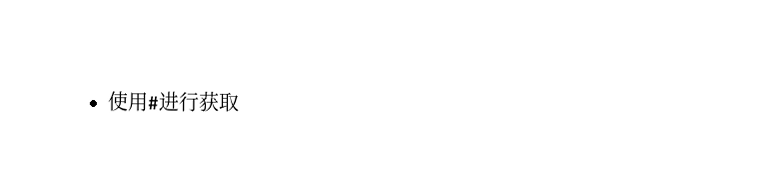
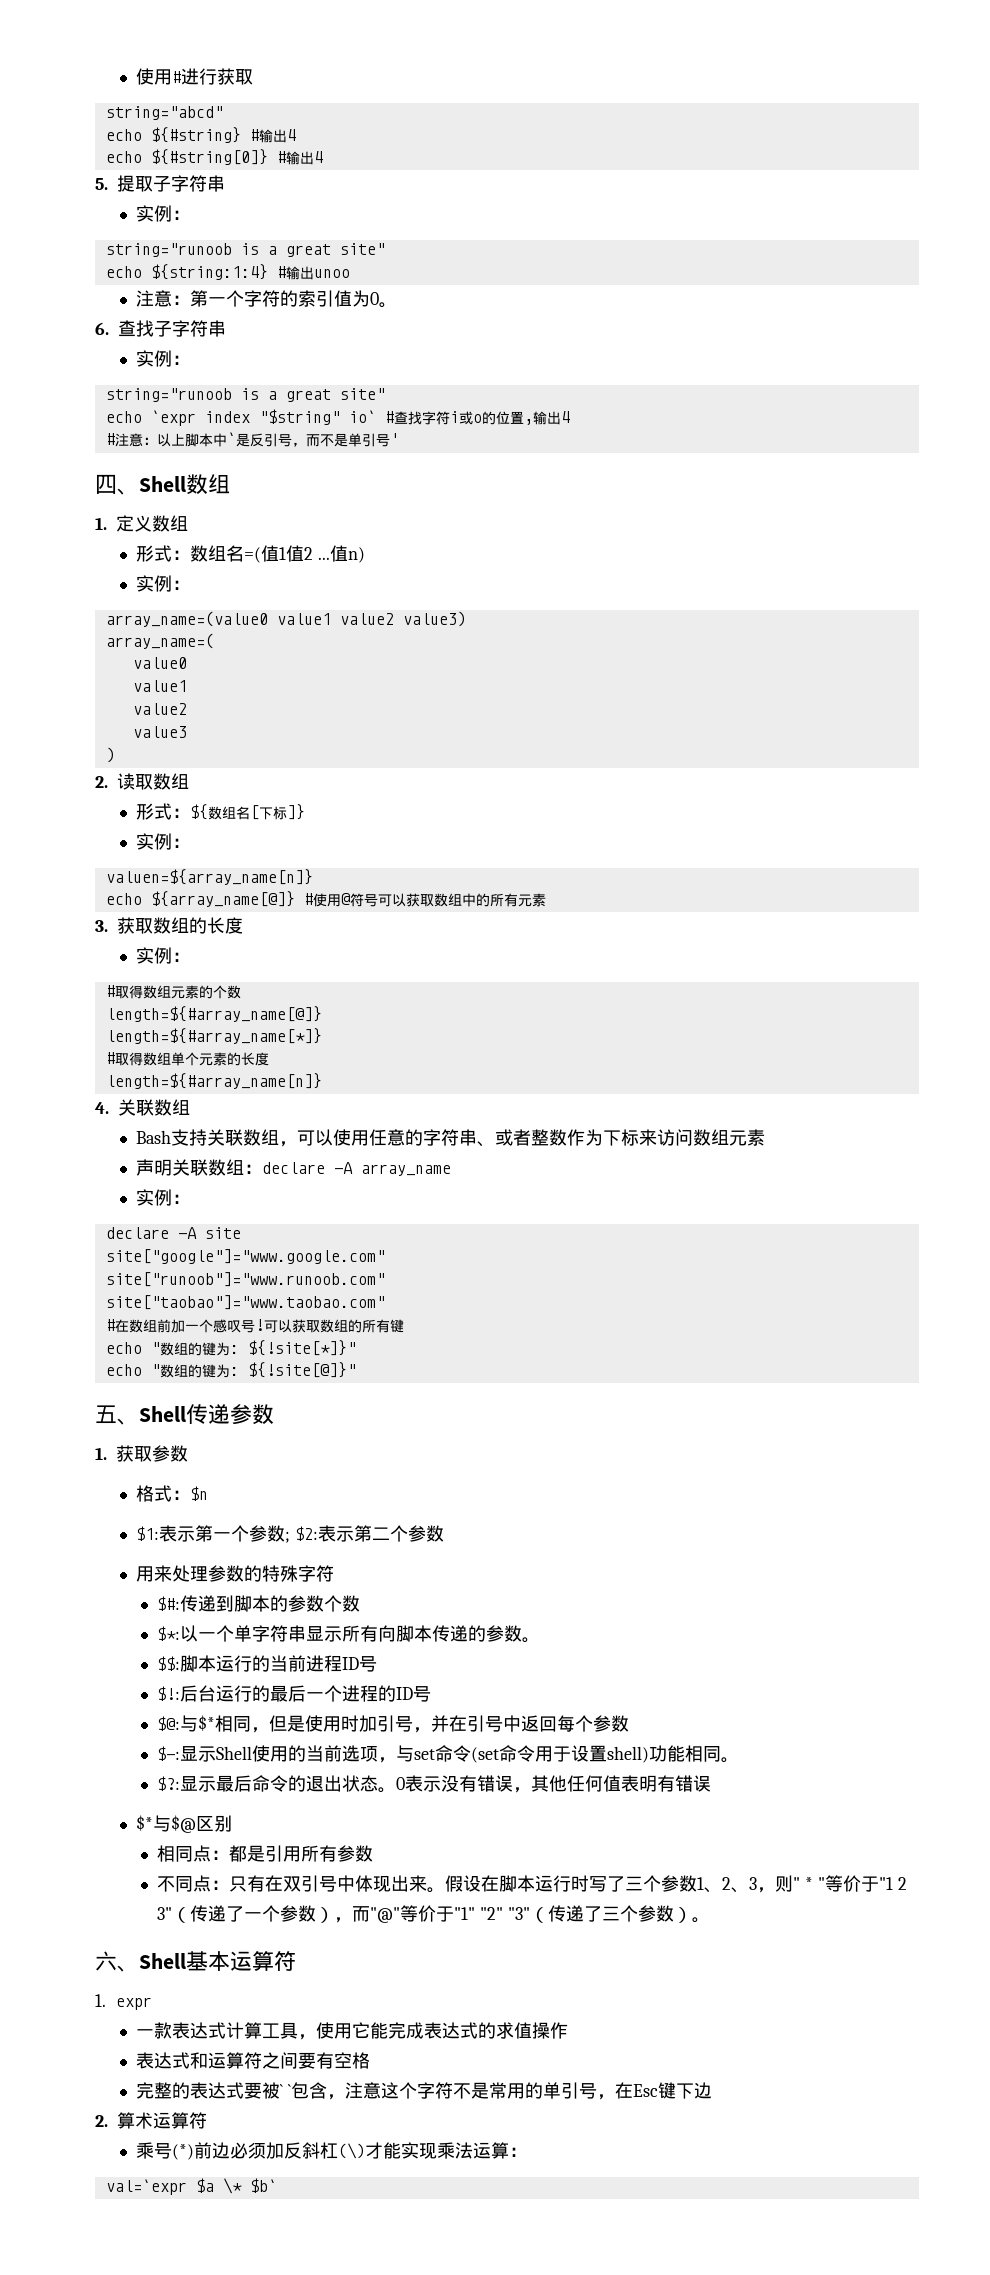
+ string="abcd"
+ echo ${#string} #输出4
+ echo ${#string[0]} #输出4
+ 5.提取子字符串
+ 实例：
+ string="runoob is a great site"
+ echo ${string:1:4} #输出unoo
+ 注意：第一个字符的索引值为0。
+ 6.查找子字符串
+ 实例：
+ string="runoob is a great site"
+ echo `expr index "$string" io` #查找字符i或o的位置,输出4
+ #注意：以上脚本中`是反引号，而不是单引号'
+ 四、Shell数组
+ 1.定义数组
+ 形式：数组名=(值1值2 ...值n)
+ 实例：
+ array_name=(value0 value1 value2 value3)
+ array_name=(
+ value0
+ value1
+ value2
+ value3
+ )
+ 2.读取数组
+ 形式：${数组名[下标]}
+ 实例：
+ valuen=${array_name[n]}
+ echo ${array_name[@]} #使用@符号可以获取数组中的所有元素
+ 3.获取数组的长度
+ 实例：
+ #取得数组元素的个数
+ length=${#array_name[@]}
+ length=${#array_name[*]}
+ #取得数组单个元素的长度
+ length=${#array_name[n]}
+ 4.关联数组
+ Bash支持关联数组，可以使用任意的字符串、或者整数作为下标来访问数组元素
+ 声明关联数组：declare -A array_name
+ 实例：
+ declare -A site
+ site["google"]="www.google.com"
+ site["runoob"]="www.runoob.com"
+ site["taobao"]="www.taobao.com"
+ #在数组前加一个感叹号!可以获取数组的所有键
+ echo "数组的键为: ${!site[*]}"
+ echo "数组的键为: ${!site[@]}"
+ 五、Shell传递参数
+ 1.获取参数
+ 格式：$n
+ $1:表示第一个参数; $2:表示第二个参数
+ 用来处理参数的特殊字符
+ $#:传递到脚本的参数个数
+ $*:以一个单字符串显示所有向脚本传递的参数。
+ $$:脚本运行的当前进程ID号
+ $!:后台运行的最后一个进程的ID号
+ $@:与$*相同，但是使用时加引号，并在引号中返回每个参数
+ $-:显示Shell使用的当前选项，与set命令(set命令用于设置shell)功能相同。
+ $?:显示最后命令的退出状态。0表示没有错误，其他任何值表明有错误
+ $*与$@区别
+ 相同点：都是引用所有参数
+ 不同点：只有在双引号中体现出来。假设在脚本运行时写了三个参数1、2、3，则" * "等价于"1 2 3"（传递了一个参数），而"@"等价于"1" "2" "3"（传递了三个参数）。
+ 六、Shell基本运算符
+ 1. expr
+ 一款表达式计算工具，使用它能完成表达式的求值操作
+ 表达式和运算符之间要有空格
+ 完整的表达式要被` `包含，注意这个字符不是常用的单引号，在Esc键下边
+ 2.算术运算符
+ 乘号(*)前边必须加反斜杠(\)才能实现乘法运算：
+ val=`expr $a \* $b`

